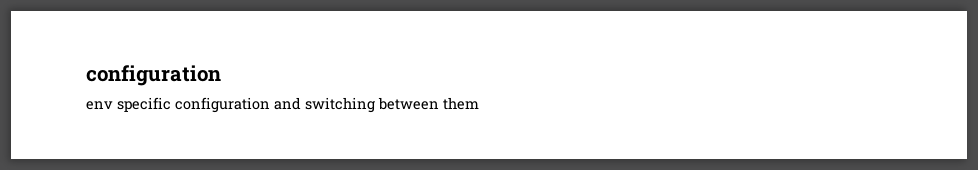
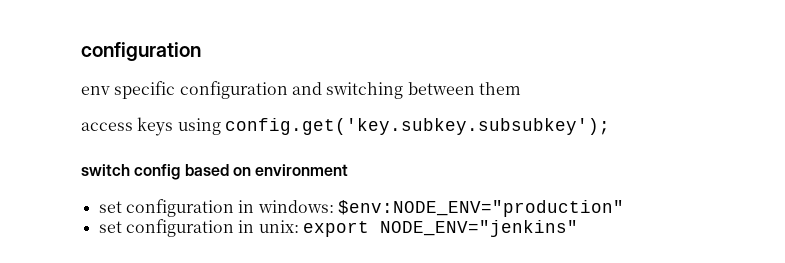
+ access keys using config.get('key.subkey.subsubkey');
+ switch config based on environment
+ set configuration in windows: $env:NODE_ENV="production"
+ set configuration in unix: export NODE_ENV="jenkins"

